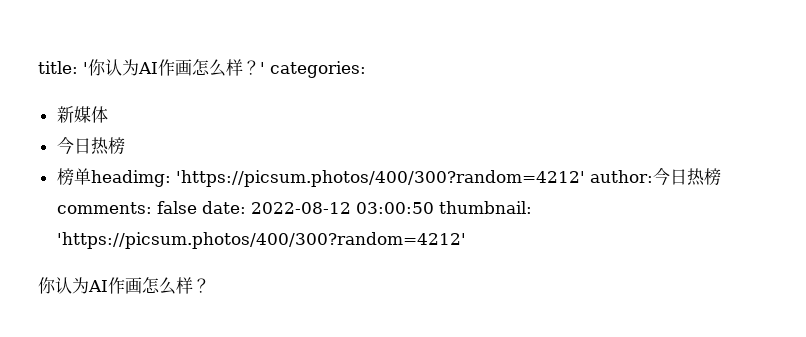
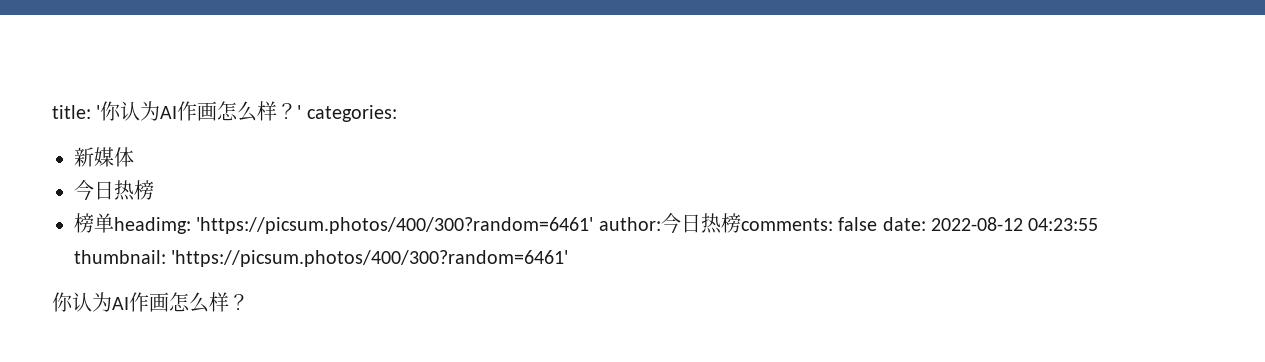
- 榜单headimg: 'https://picsum.photos/400/300?random=4212' author:今日热榜comments: false date: 2022-08-12 03:00:50 thumbnail: 'https://picsum.photos/400/300?random=4212'
+ 榜单headimg: 'https://picsum.photos/400/300?random=6461' author:今日热榜comments: false date: 2022-08-12 04:23:55 thumbnail: 'https://picsum.photos/400/300?random=6461'

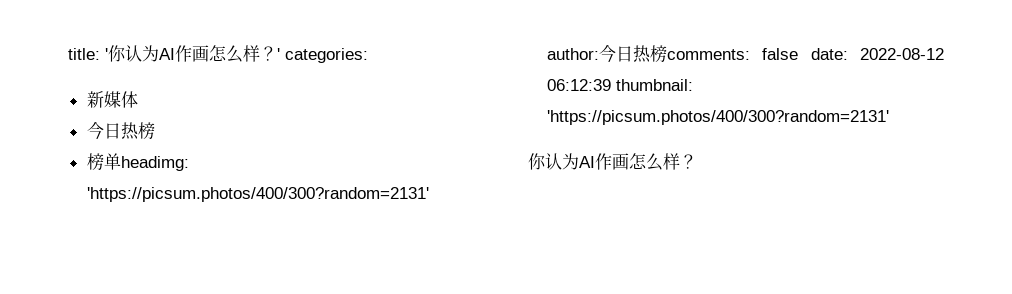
- 榜单headimg: 'https://picsum.photos/400/300?random=6461' author:今日热榜comments: false date: 2022-08-12 04:23:55 thumbnail: 'https://picsum.photos/400/300?random=6461'
+ 榜单headimg: 'https://picsum.photos/400/300?random=2131' author:今日热榜comments: false date: 2022-08-12 06:12:39 thumbnail: 'https://picsum.photos/400/300?random=2131'

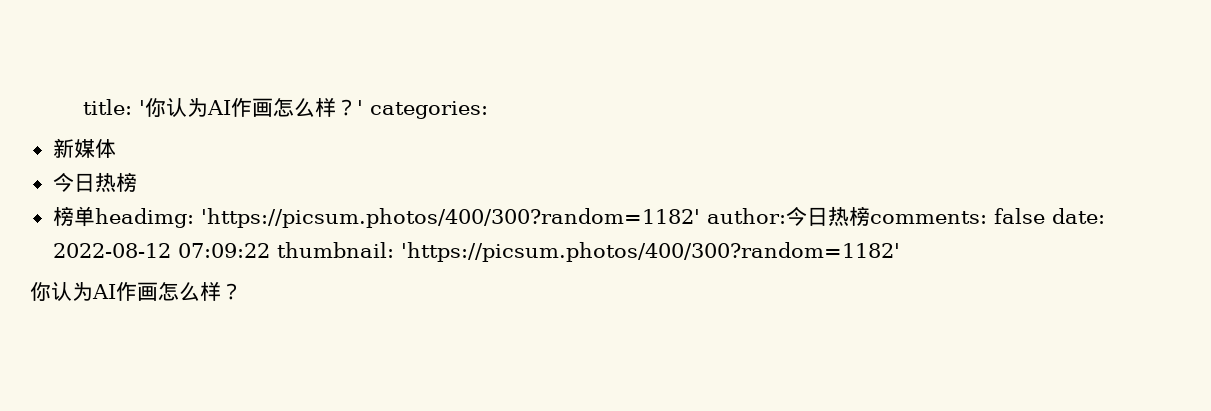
- 榜单headimg: 'https://picsum.photos/400/300?random=2131' author:今日热榜comments: false date: 2022-08-12 06:12:39 thumbnail: 'https://picsum.photos/400/300?random=2131'
+ 榜单headimg: 'https://picsum.photos/400/300?random=1182' author:今日热榜comments: false date: 2022-08-12 07:09:22 thumbnail: 'https://picsum.photos/400/300?random=1182'

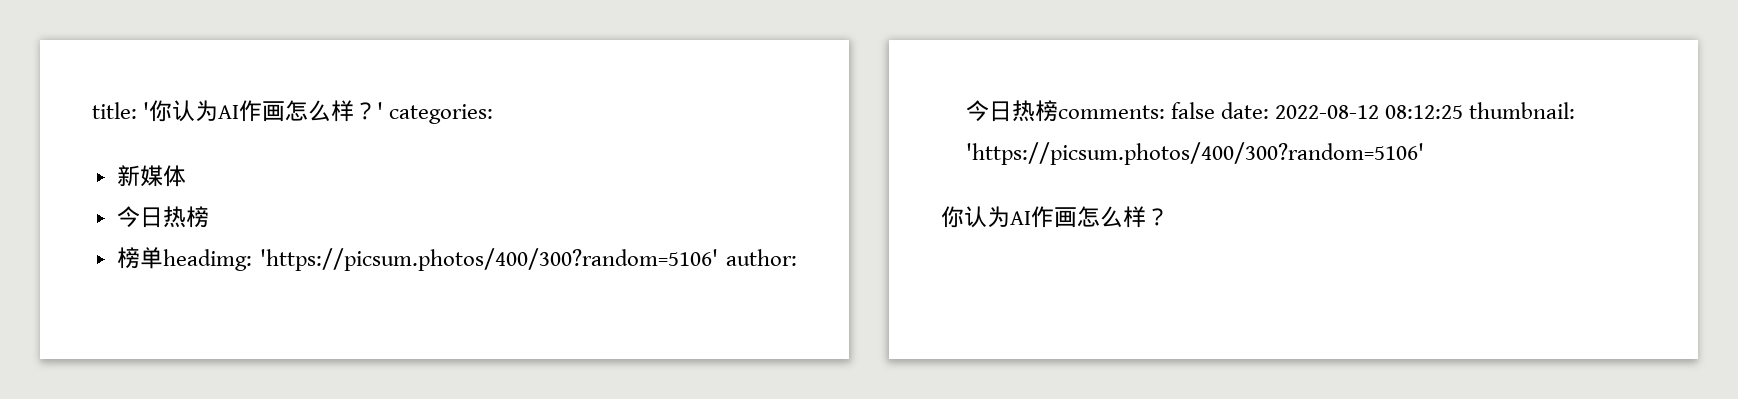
- 榜单headimg: 'https://picsum.photos/400/300?random=1182' author:今日热榜comments: false date: 2022-08-12 07:09:22 thumbnail: 'https://picsum.photos/400/300?random=1182'
+ 榜单headimg: 'https://picsum.photos/400/300?random=5106' author:今日热榜comments: false date: 2022-08-12 08:12:25 thumbnail: 'https://picsum.photos/400/300?random=5106'

